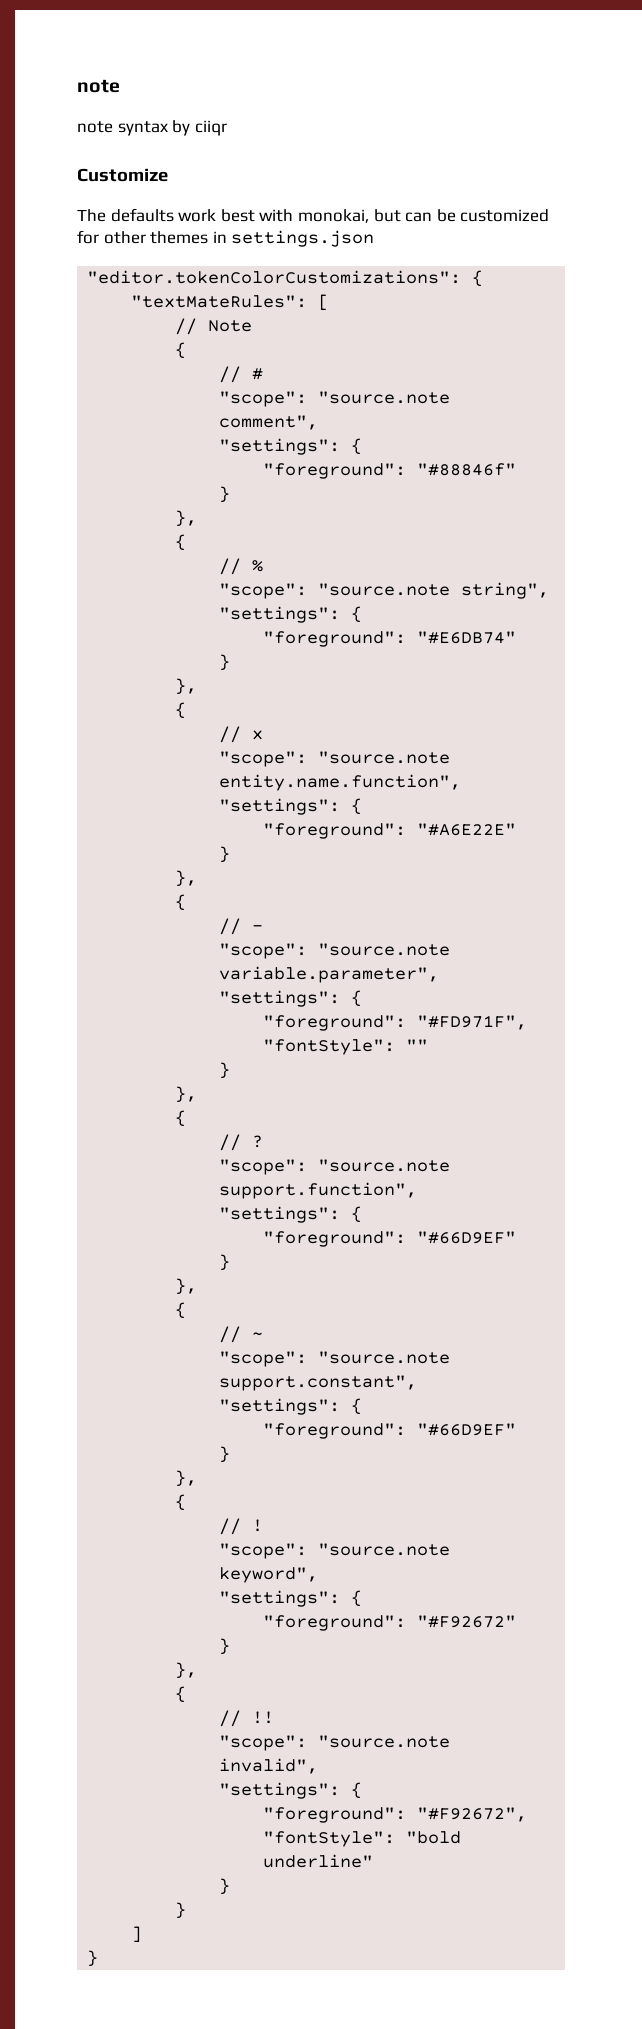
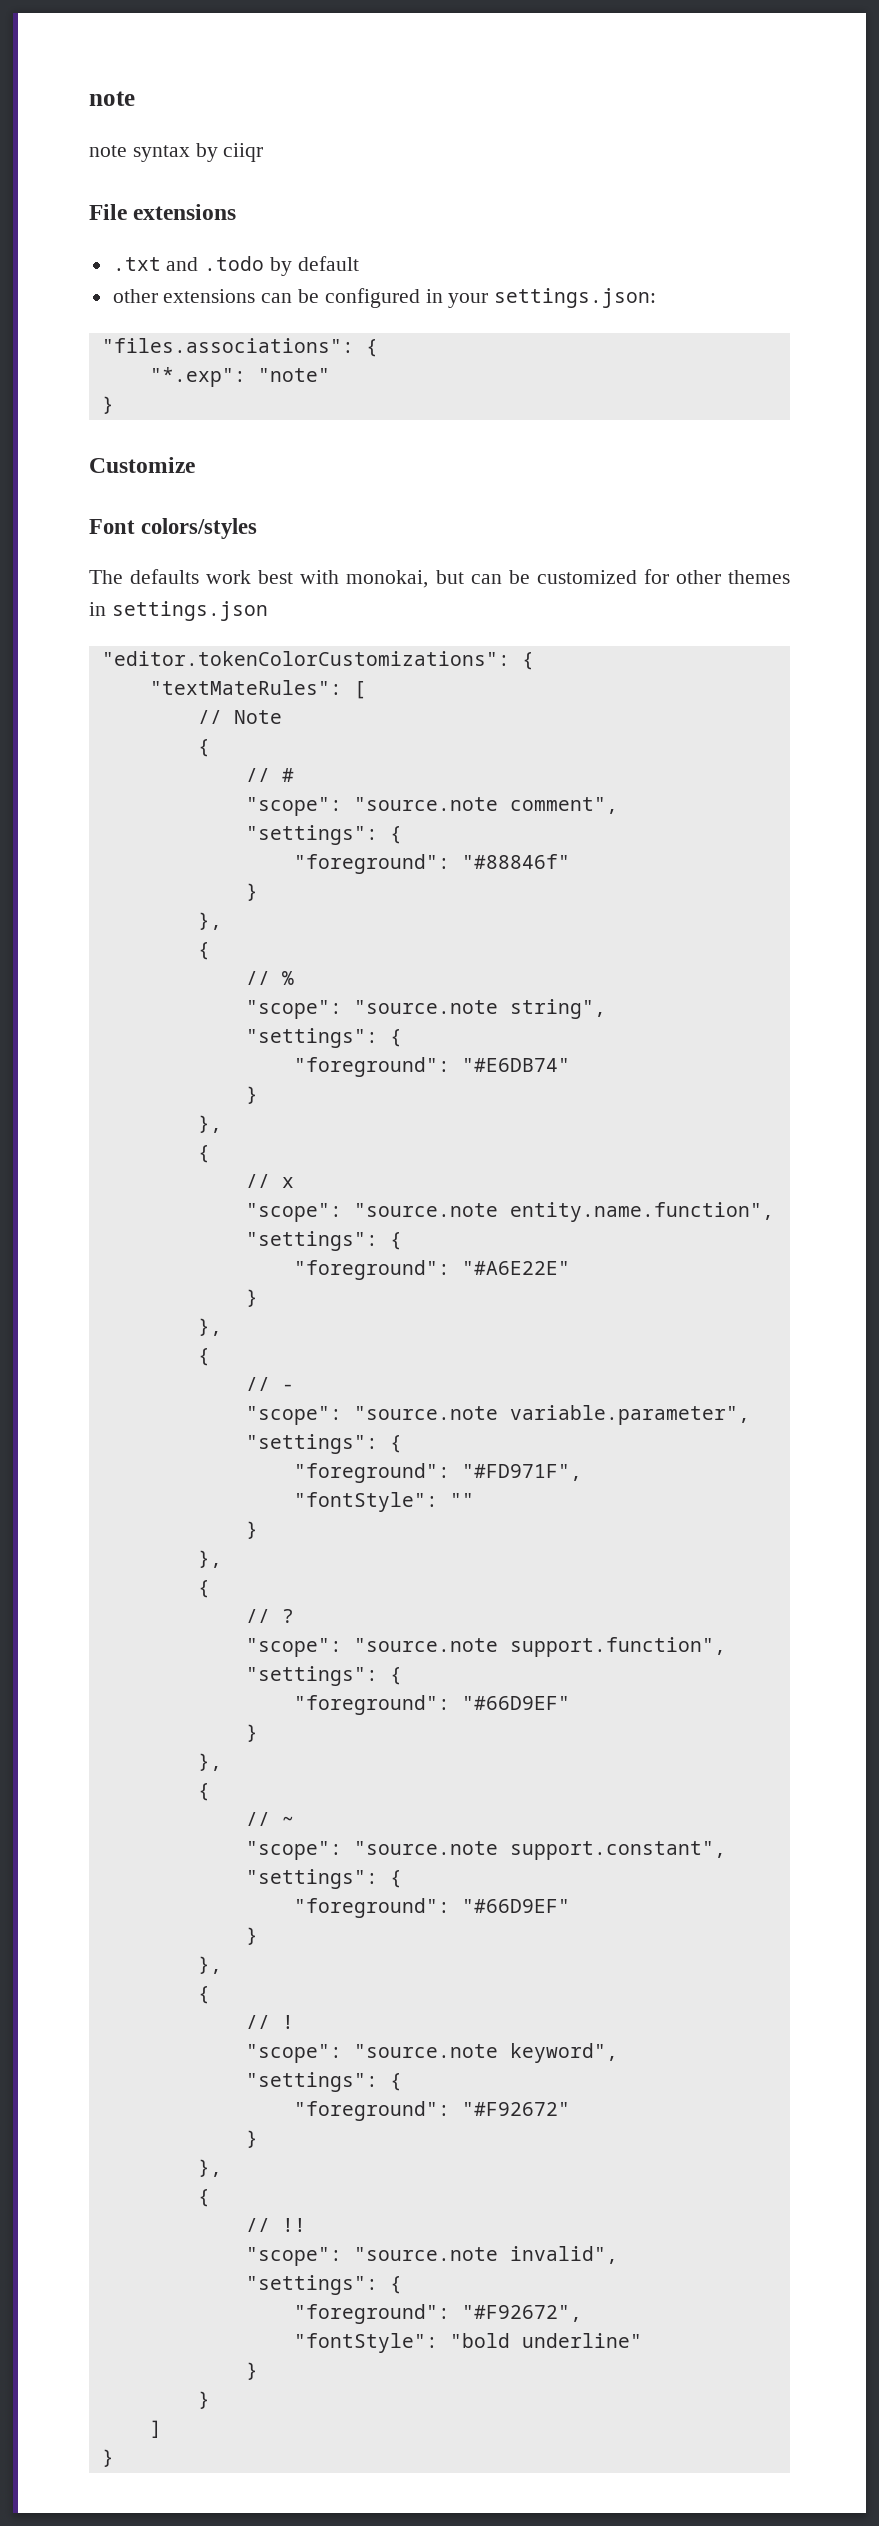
+ File extensions
+ .txt and .todo by default
+ other extensions can be configured in your settings.json:
+ "files.associations": {
+ "*.exp": "note"
+ }
+ Font colors/styles

